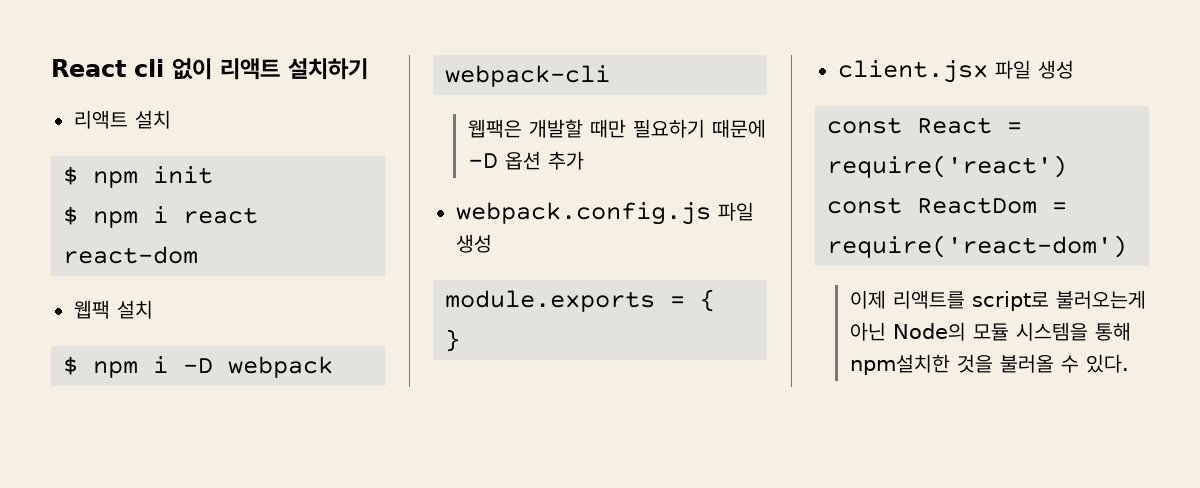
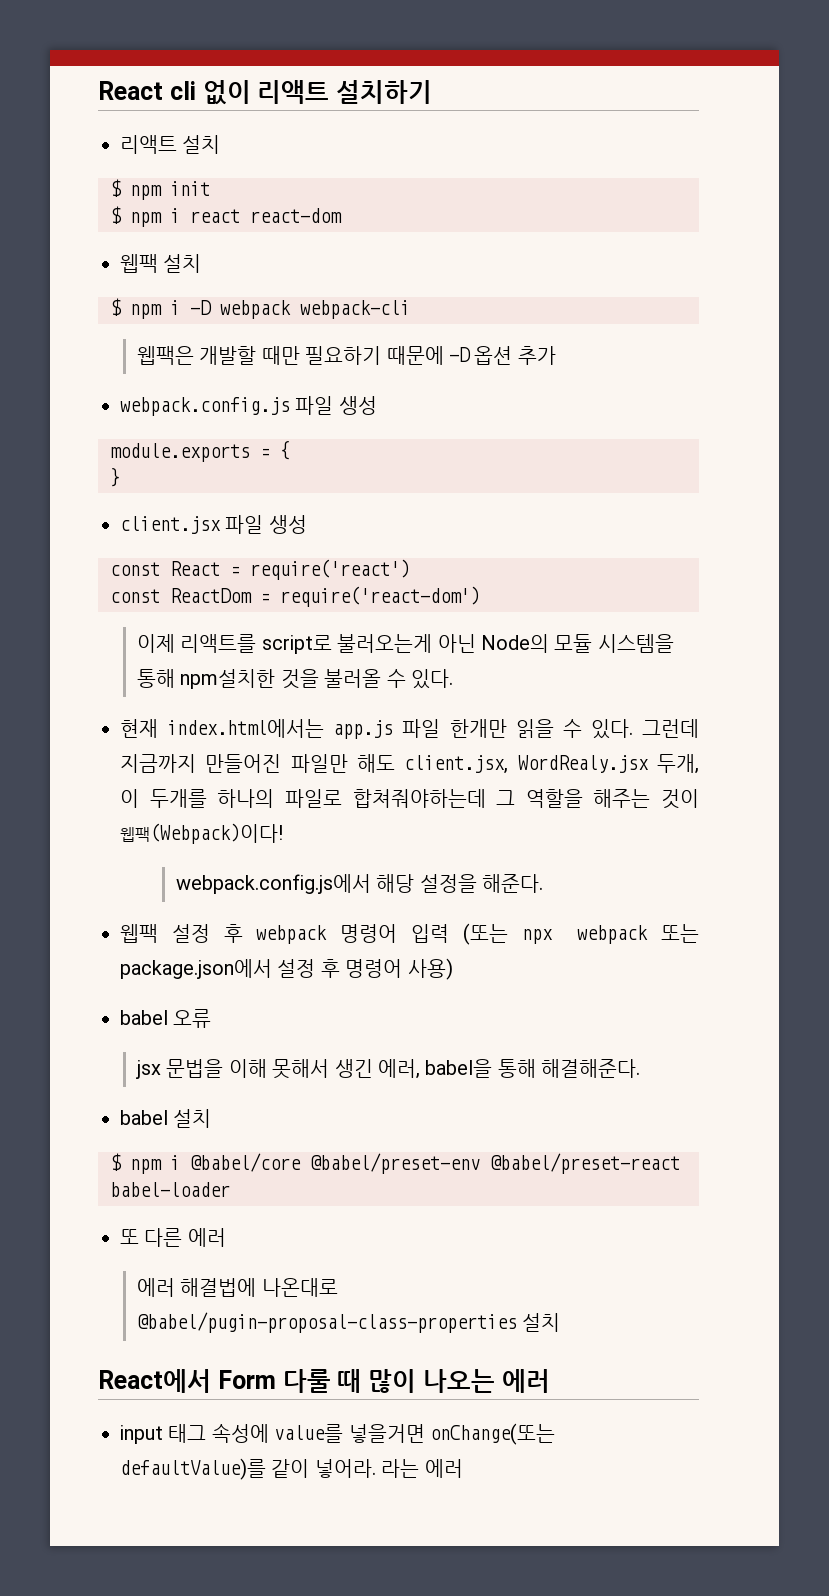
+ 현재 index.html에서는 app.js 파일 한개만 읽을 수 있다. 그런데 지금까지 만들어진 파일만 해도 client.jsx, WordRealy.jsx 두개, 이 두개를 하나의 파일로 합쳐줘야하는데 그 역할을 해주는 것이 웹팩(Webpack)이다!
+ webpack.config.js에서 해당 설정을 해준다.
+ 웹팩 설정 후 webpack 명령어 입력 (또는 npx webpack 또는 package.json에서 설정 후 명령어 사용)
+ babel 오류
+ jsx 문법을 이해 못해서 생긴 에러, babel을 통해 해결해준다.
+ babel 설치
+ $ npm i @babel/core @babel/preset-env @babel/preset-react babel-loader
+ 또 다른 에러
+ 에러 해결법에 나온대로 @babel/pugin-proposal-class-properties 설치
+ React에서 Form 다룰 때 많이 나오는 에러
+ input 태그 속성에 value를 넣을거면 onChange(또는 defaultValue)를 같이 넣어라. 라는 에러

